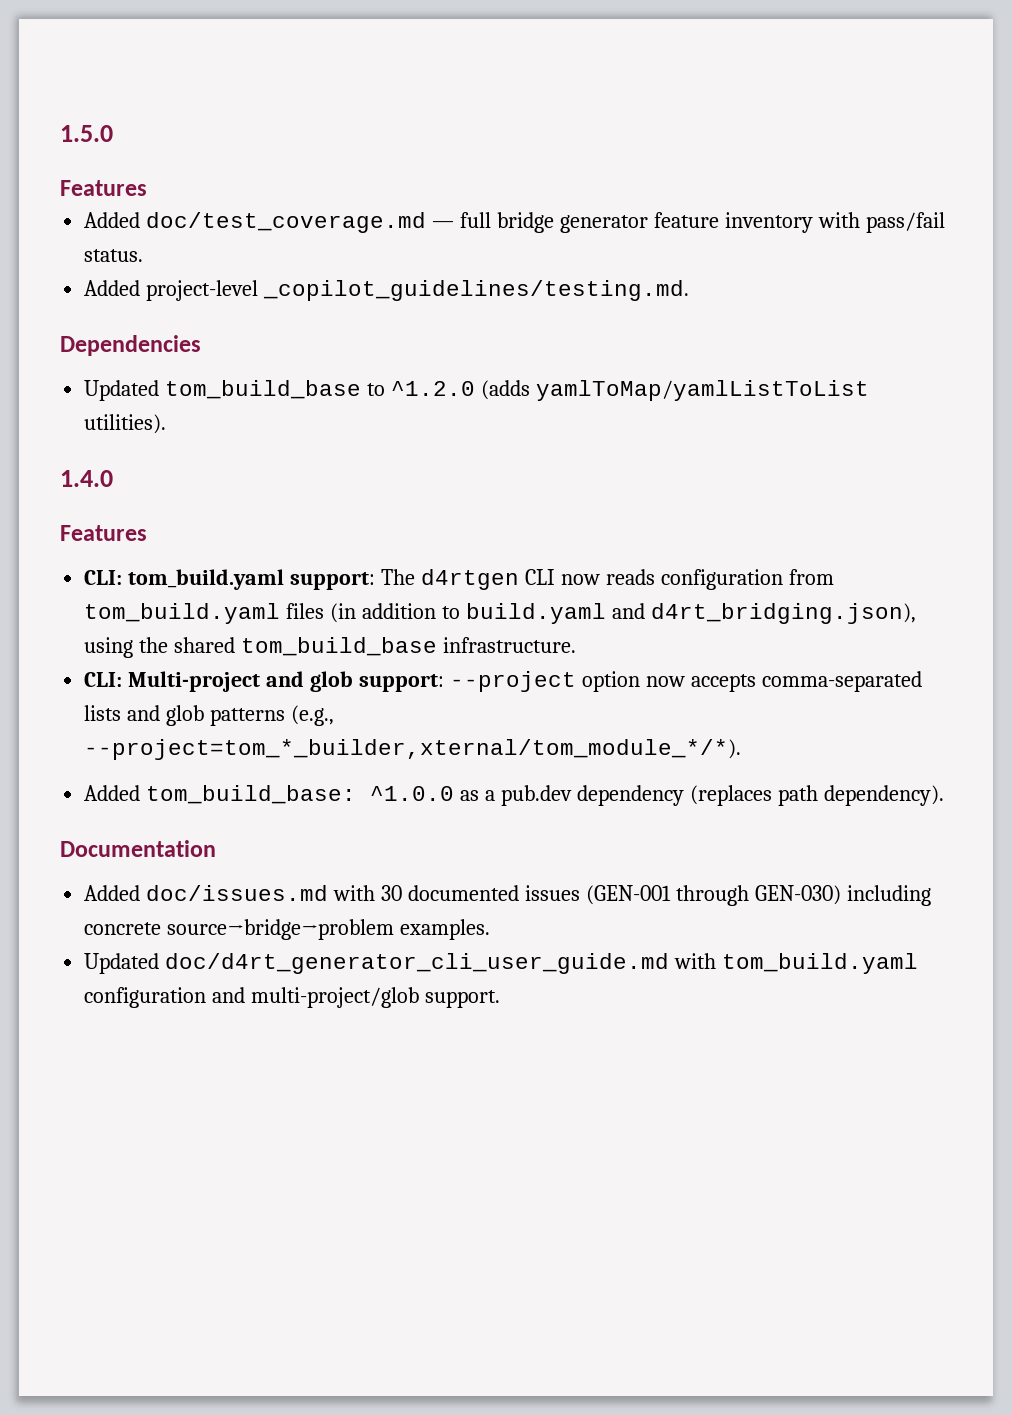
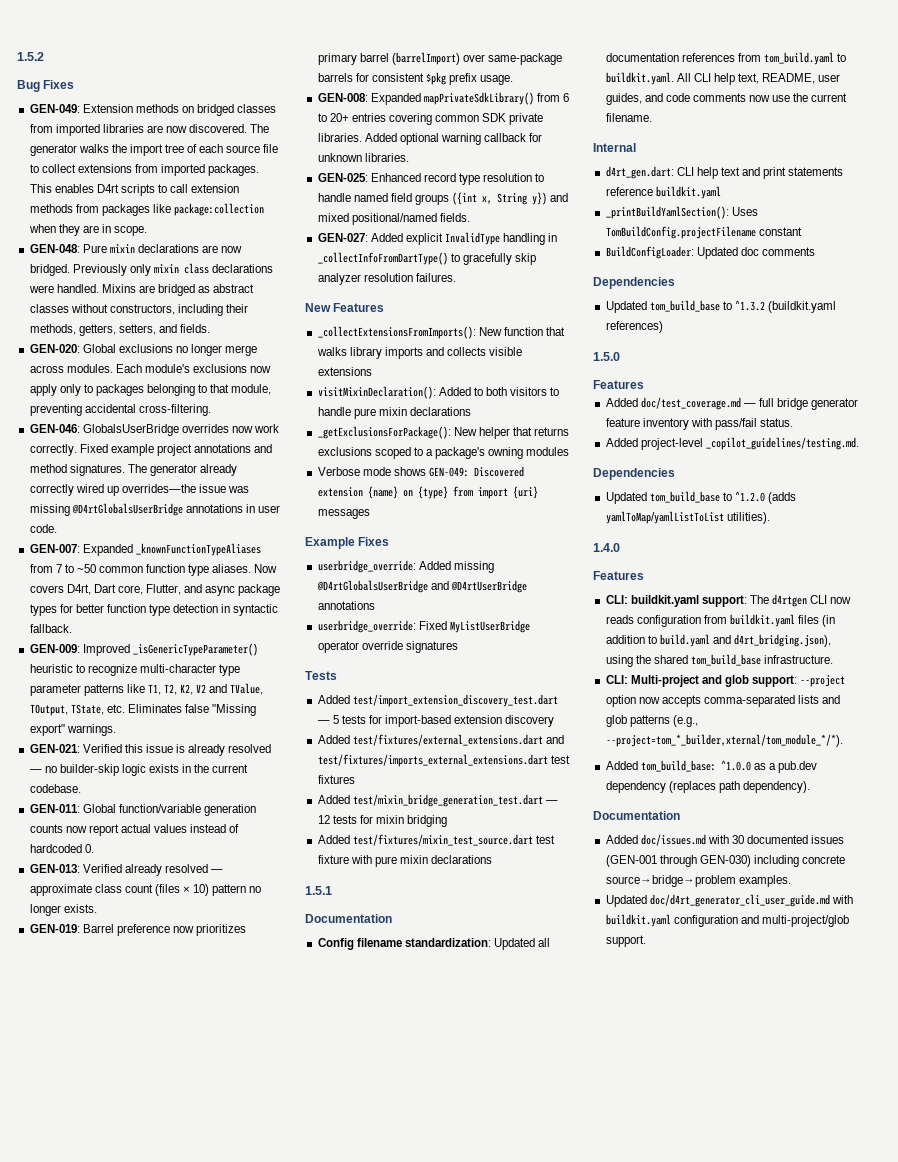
+ 1.5.2
+ Bug Fixes
+ GEN-049: Extension methods on bridged classes from imported libraries are now discovered. The generator walks the import tree of each source file to collect extensions from imported packages. This enables D4rt scripts to call extension methods from packages like package:collection when they are in scope.
+ GEN-048: Pure mixin declarations are now bridged. Previously only mixin class declarations were handled. Mixins are bridged as abstract classes without constructors, including their methods, getters, setters, and fields.
+ GEN-020: Global exclusions no longer merge across modules. Each module's exclusions now apply only to packages belonging to that module, preventing accidental cross-filtering.
+ GEN-046: GlobalsUserBridge overrides now work correctly. Fixed example project annotations and method signatures. The generator already correctly wired up overrides—the issue was missing @D4rtGlobalsUserBridge annotations in user code.
+ GEN-007: Expanded _knownFunctionTypeAliases from 7 to ~50 common function type aliases. Now covers D4rt, Dart core, Flutter, and async package types for better function type detection in syntactic fallback.
+ GEN-009: Improved _isGenericTypeParameter() heuristic to recognize multi-character type parameter patterns like T1, T2, K2, V2 and TValue, TOutput, TState, etc. Eliminates false "Missing export" warnings.
+ GEN-021: Verified this issue is already resolved — no builder-skip logic exists in the current codebase.
+ GEN-011: Global function/variable generation counts now report actual values instead of hardcoded 0.
+ GEN-013: Verified already resolved — approximate class count (files × 10) pattern no longer exists.
+ GEN-019: Barrel preference now prioritizes primary barrel (barrelImport) over same-package barrels for consistent $pkg prefix usage.
+ GEN-008: Expanded mapPrivateSdkLibrary() from 6 to 20+ entries covering common SDK private libraries. Added optional warning callback for unknown libraries.
+ GEN-025: Enhanced record type resolution to handle named field groups ({int x, String y}) and mixed positional/named fields.
+ GEN-027: Added explicit InvalidType handling in _collectInfoFromDartType() to gracefully skip analyzer resolution failures.
+ New Features
+ _collectExtensionsFromImports(): New function that walks library imports and collects visible extensions
+ visitMixinDeclaration(): Added to both visitors to handle pure mixin declarations
+ _getExclusionsForPackage(): New helper that returns exclusions scoped to a package's owning modules
+ Verbose mode shows GEN-049: Discovered extension {name} on {type} from import {uri} messages
+ Example Fixes
+ userbridge_override: Added missing @D4rtGlobalsUserBridge and @D4rtUserBridge annotations
+ userbridge_override: Fixed MyListUserBridge operator override signatures
+ Tests
+ Added test/import_extension_discovery_test.dart — 5 tests for import-based extension discovery
+ Added test/fixtures/external_extensions.dart and test/fixtures/imports_external_extensions.dart test fixtures
+ Added test/mixin_bridge_generation_test.dart — 12 tests for mixin bridging
+ Added test/fixtures/mixin_test_source.dart test fixture with pure mixin declarations
+ 1.5.1
+ Documentation
+ Config filename standardization: Updated all documentation references from tom_build.yaml to buildkit.yaml. All CLI help text, README, user guides, and code comments now use the current filename.
+ Internal
+ d4rt_gen.dart: CLI help text and print statements reference buildkit.yaml
+ _printBuildYamlSection(): Uses TomBuildConfig.projectFilename constant
+ BuildConfigLoader: Updated doc comments
+ Dependencies
+ Updated tom_build_base to ^1.3.2 (buildkit.yaml references)
- CLI: tom_build.yaml support: The d4rtgen CLI now reads configuration from tom_build.yaml files (in addition to build.yaml and d4rt_bridging.json), using the shared tom_build_base infrastructure.
+ CLI: buildkit.yaml support: The d4rtgen CLI now reads configuration from buildkit.yaml files (in addition to build.yaml and d4rt_bridging.json), using the shared tom_build_base infrastructure.
- Updated doc/d4rt_generator_cli_user_guide.md with tom_build.yaml configuration and multi-project/glob support.
+ Updated doc/d4rt_generator_cli_user_guide.md with buildkit.yaml configuration and multi-project/glob support.

